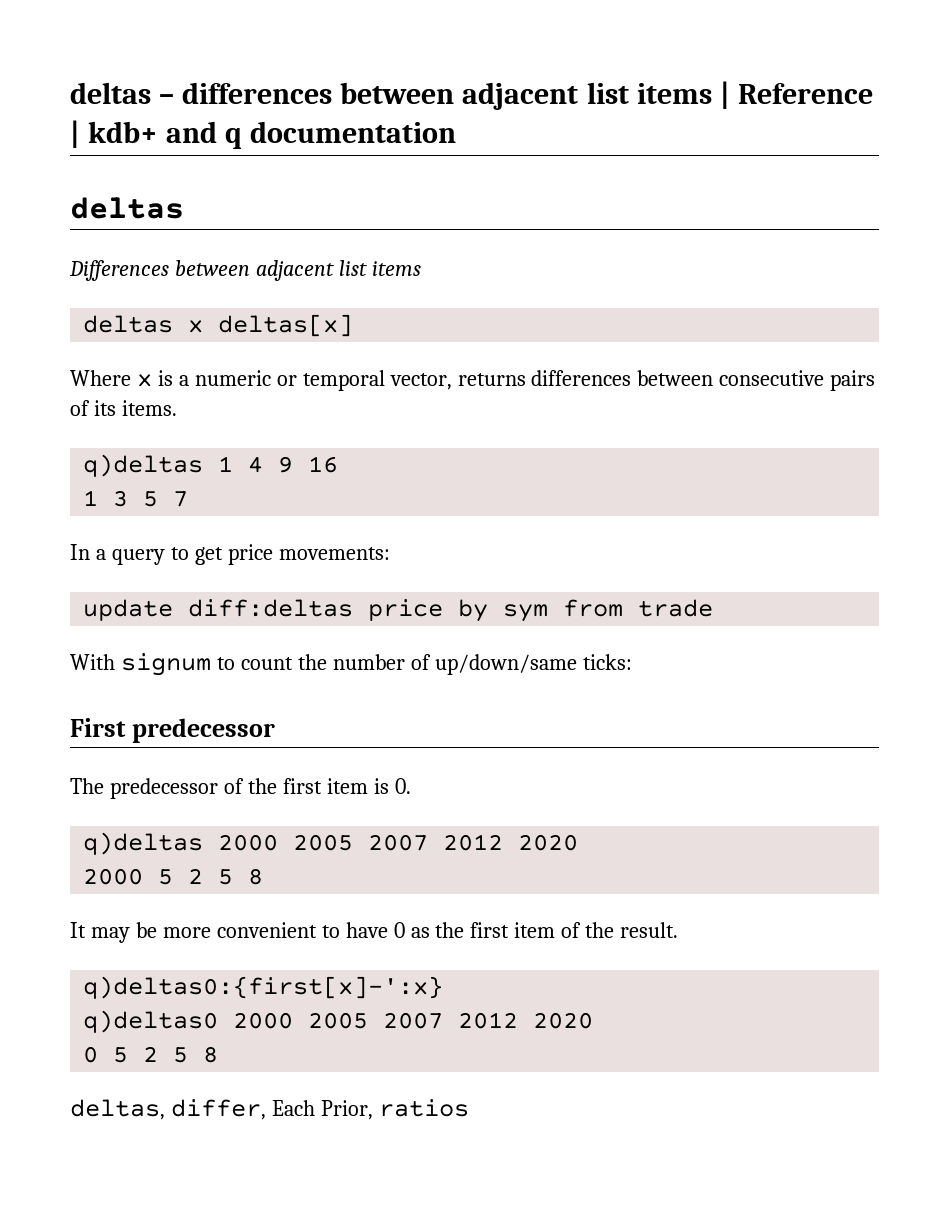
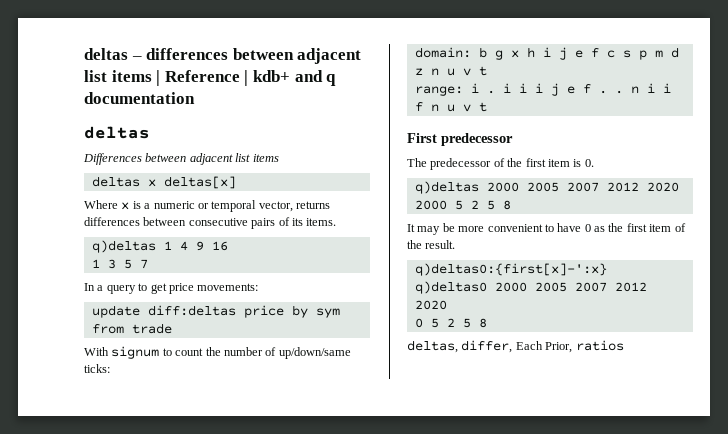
+ domain: b g x h i j e f c s p m d z n u v t
+ range: i . i i i j e f . . n i i f n u v t

